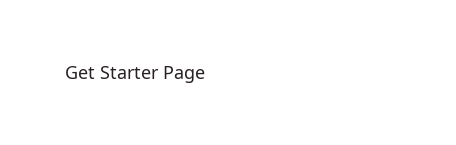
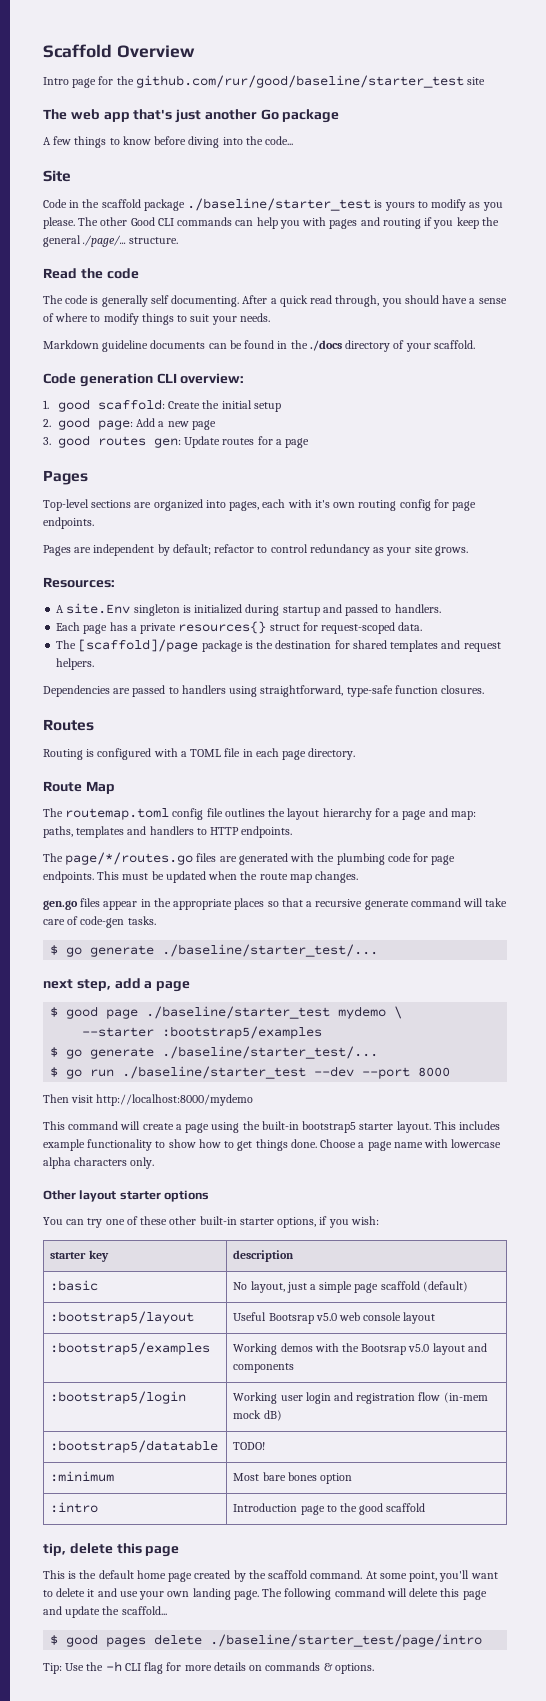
- Get Starter Page
+ Scaffold Overview
+ Intro page for the github.com/rur/good/baseline/starter_test site
+ The web app that's just another Go package
+ A few things to know before diving into the code...
+ Site
+ Code in the scaffold package ./baseline/starter_test is yours to modify as you please. The other Good CLI commands can help you with pages and routing if you keep the general ./page/... structure.
+ Read the code
+ The code is generally self documenting. After a quick read through, you should have a sense of where to modify things to suit your needs.
+ Markdown guideline documents can be found in the ./docs directory of your scaffold.
+ Code generation CLI overview:
+ 1. good scaffold: Create the initial setup
+ 2. good page: Add a new page
+ 3. good routes gen: Update routes for a page
+ Pages
+ Top-level sections are organized into pages, each with it's own routing config for page endpoints.
+ Pages are independent by default; refactor to control redundancy as your site grows.
+ Resources:
+ A site.Env singleton is initialized during startup and passed to handlers.
+ Each page has a private resources{} struct for request-scoped data.
+ The [scaffold]/page package is the destination for shared templates and request helpers.
+ Dependencies are passed to handlers using straightforward, type-safe function closures.
+ Routes
+ Routing is configured with a TOML file in each page directory.
+ Route Map
+ The routemap.toml config file outlines the layout hierarchy for a page and map: paths, templates and handlers to HTTP endpoints.
+ The page/*/routes.go files are generated with the plumbing code for page endpoints. This must be updated when the route map changes.
+ gen.go files appear in the appropriate places so that a recursive generate command will take care of code-gen tasks.
+ $ go generate ./baseline/starter_test/...
+ next step, add a page
+ $ good page ./baseline/starter_test mydemo \
+ --starter :bootstrap5/examples
+ $ go generate ./baseline/starter_test/...
+ $ go run ./baseline/starter_test --dev --port 8000
+ Then visit http://localhost:8000/mydemo
+ This command will create a page using the built-in bootstrap5 starter layout. This includes example functionality to show how to get things done. Choose a page name with lowercase alpha characters only.
+ Other layout starter options
+ You can try one of these other built-in starter options, if you wish:
+ starter key | description
+ :basic | No layout, just a simple page scaffold (default)
+ :bootstrap5/layout | Useful Bootsrap v5.0 web console layout
+ :bootstrap5/examples | Working demos with the Bootsrap v5.0 layout and components
+ :bootstrap5/login | Working user login and registration flow (in-mem mock dB)
+ :bootstrap5/datatable | TODO!
+ :minimum | Most bare bones option
+ :intro | Introduction page to the good scaffold
+ tip, delete this page
+ This is the default home page created by the scaffold command. At some point, you'll want to delete it and use your own landing page. The following command will delete this page and update the scaffold...
+ $ good pages delete ./baseline/starter_test/page/intro
+ Tip: Use the -h CLI flag for more details on commands & options.

